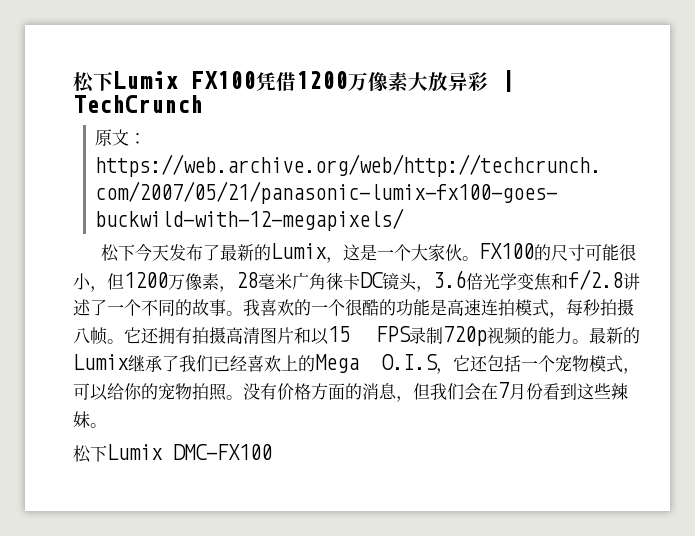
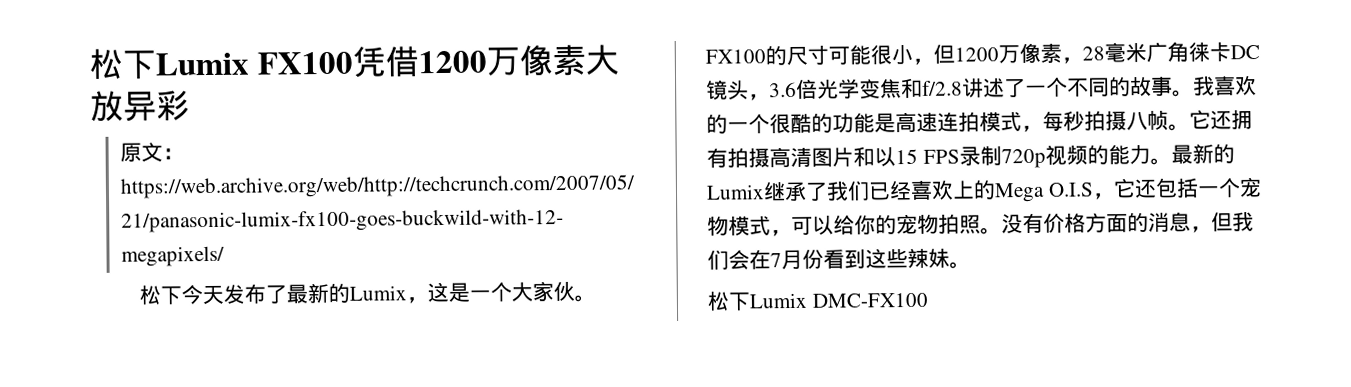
- 松下Lumix FX100凭借1200万像素大放异彩 | TechCrunch
+ 松下Lumix FX100凭借1200万像素大放异彩

